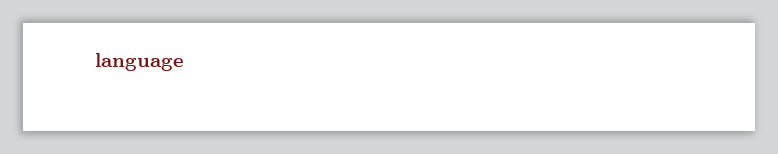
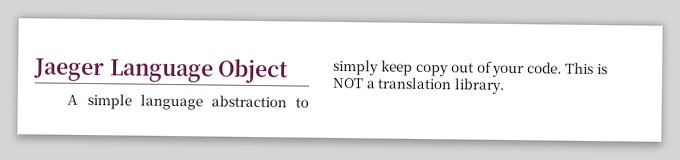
- language
+ Jaeger Language Object
+ A simple language abstraction to simply keep copy out of your code. This is NOT a translation library.

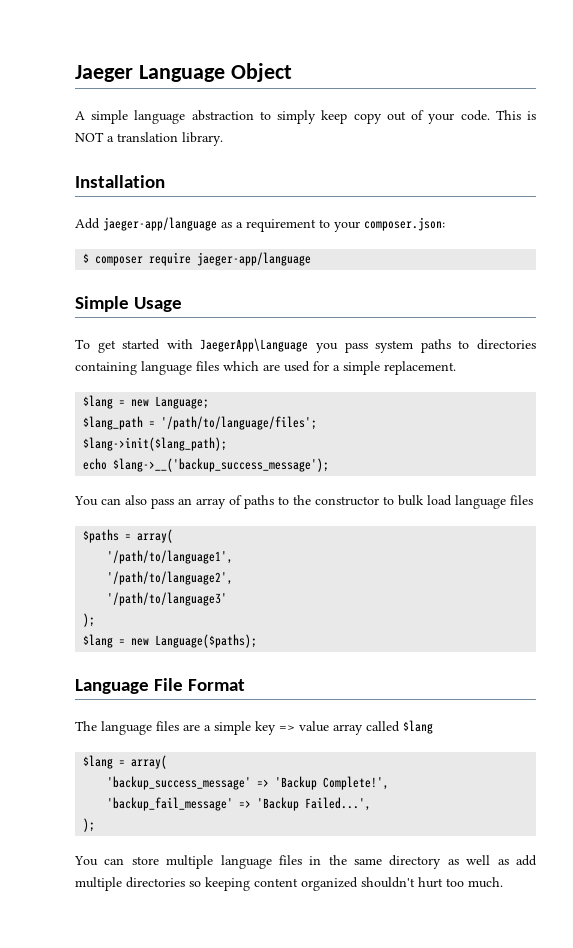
+ Installation
+ Add jaeger-app/language as a requirement to your composer.json:
+ $ composer require jaeger-app/language
+ Simple Usage
+ To get started with JaegerApp\Language you pass system paths to directories containing language files which are used for a simple replacement.
+ $lang = new Language;
+ $lang_path = '/path/to/language/files';
+ $lang->init($lang_path);
+ echo $lang->__('backup_success_message');
+ You can also pass an array of paths to the constructor to bulk load language files
+ $paths = array(
+ '/path/to/language1',
+ '/path/to/language2',
+ '/path/to/language3'
+ );
+ $lang = new Language($paths);
+ Language File Format
+ The language files are a simple key => value array called $lang
+ $lang = array(
+ 'backup_success_message' => 'Backup Complete!',
+ 'backup_fail_message' => 'Backup Failed...',
+ );
+ You can store multiple language files in the same directory as well as add multiple directories so keeping content organized shouldn't hurt too much.

